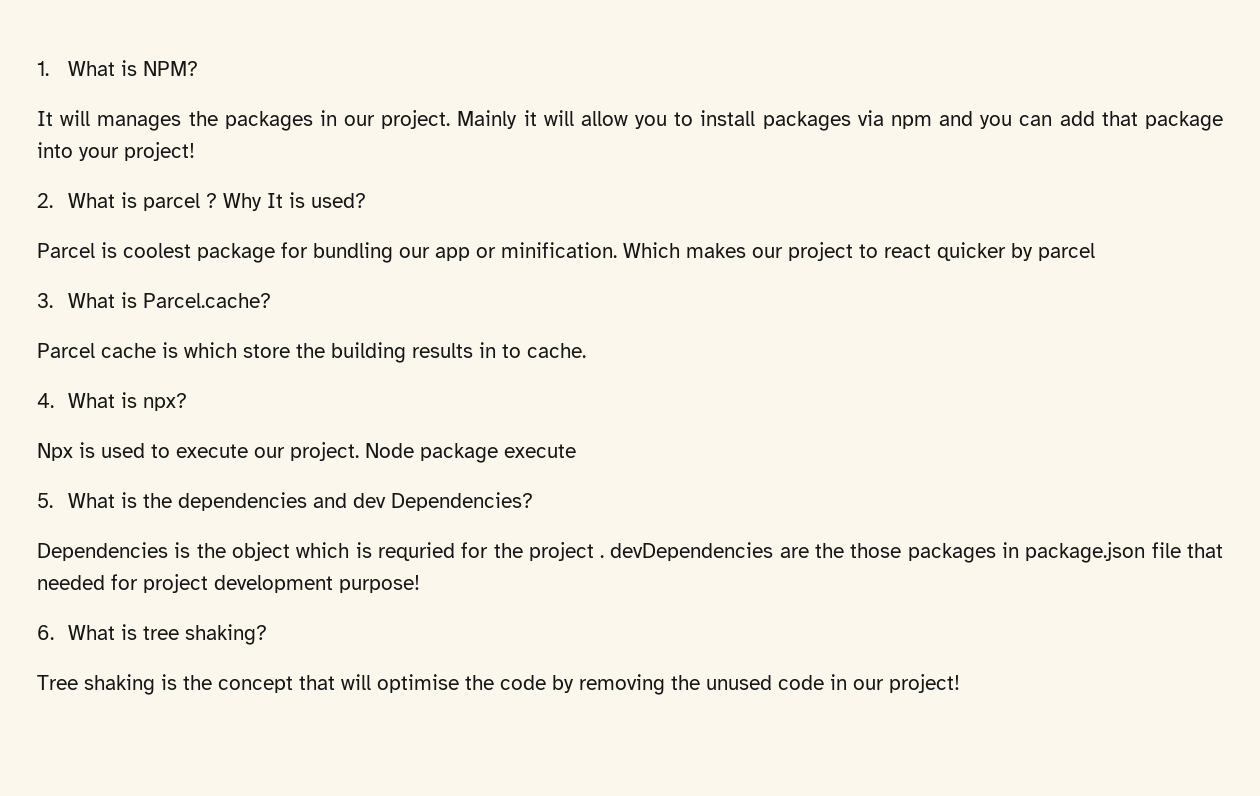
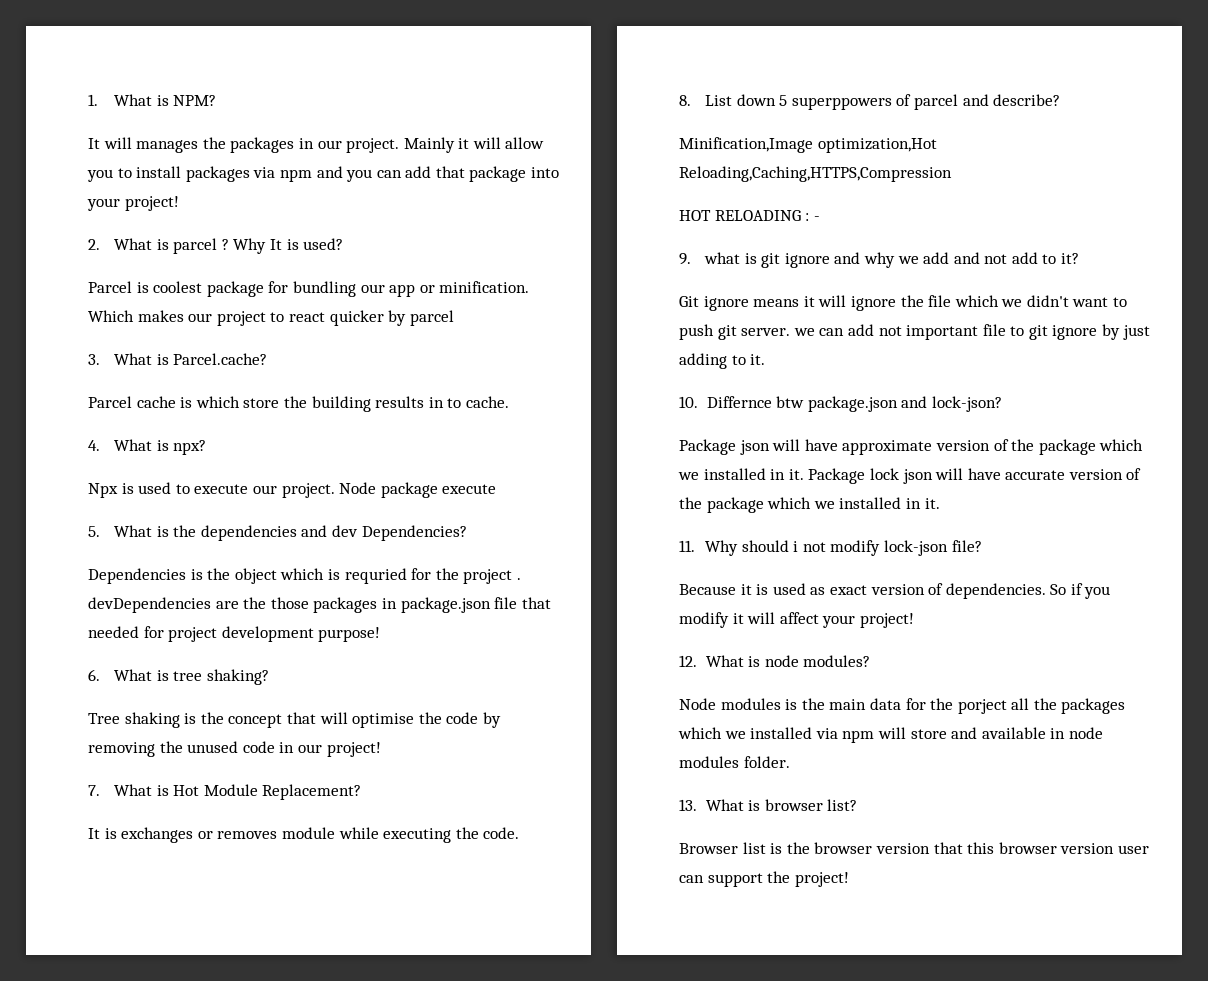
+ 7. What is Hot Module Replacement?
+ It is exchanges or removes module while executing the code.
+ 8. List down 5 superppowers of parcel and describe?
+ Minification,Image optimization,Hot Reloading,Caching,HTTPS,Compression
+ HOT RELOADING : -
+ 9. what is git ignore and why we add and not add to it?
+ Git ignore means it will ignore the file which we didn't want to push git server. we can add not important file to git ignore by just adding to it.
+ 10. Differnce btw package.json and lock-json?
+ Package json will have approximate version of the package which we installed in it. Package lock json will have accurate version of the package which we installed in it.
+ 11. Why should i not modify lock-json file?
+ Because it is used as exact version of dependencies. So if you modify it will affect your project!
+ 12. What is node modules?
+ Node modules is the main data for the porject all the packages which we installed via npm will store and available in node modules folder.
+ 13. What is browser list?
+ Browser list is the browser version that this browser version user can support the project!

